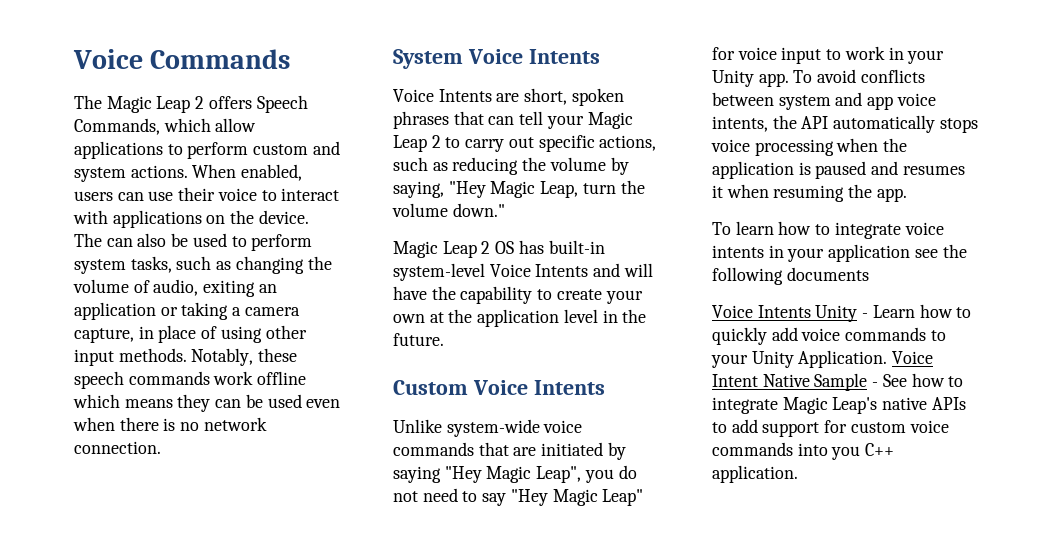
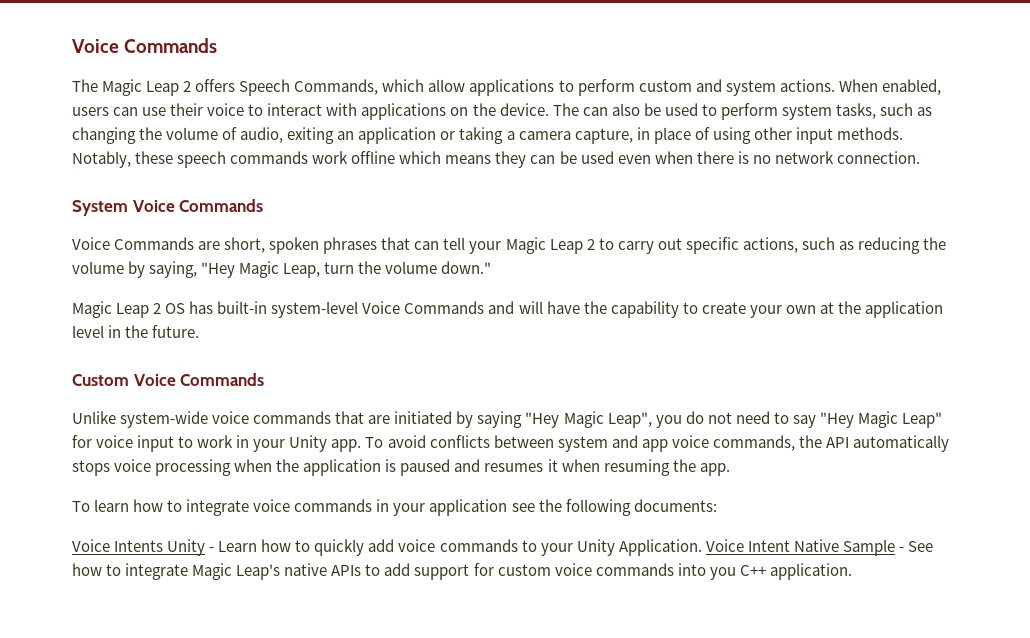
- System Voice Intents
- Voice Intents are short, spoken phrases that can tell your Magic Leap 2 to carry out specific actions, such as reducing the volume by saying, "Hey Magic Leap, turn the volume down."
+ System Voice Commands
+ Voice Commands are short, spoken phrases that can tell your Magic Leap 2 to carry out specific actions, such as reducing the volume by saying, "Hey Magic Leap, turn the volume down."
- Magic Leap 2 OS has built-in system-level Voice Intents and will have the capability to create your own at the application level in the future.
+ Magic Leap 2 OS has built-in system-level Voice Commands and will have the capability to create your own at the application level in the future.
- Custom Voice Intents
+ Custom Voice Commands
- To avoid conflicts between system and app voice intents, the API automatically stops voice processing when the application is paused and resumes it when resuming the app.
+ To avoid conflicts between system and app voice commands, the API automatically stops voice processing when the application is paused and resumes it when resuming the app.
- To learn how to integrate voice intents in your application see the following documents
+ To learn how to integrate voice commands in your application see the following documents:

